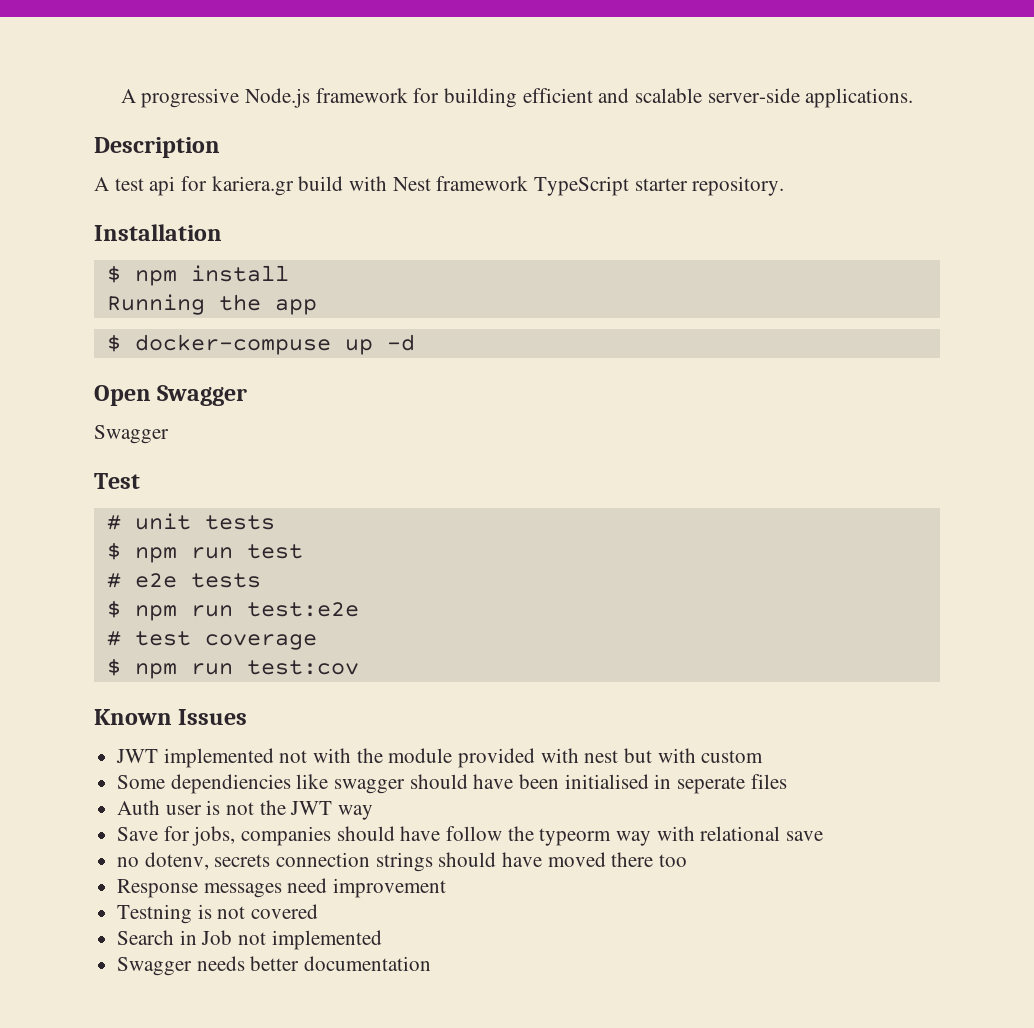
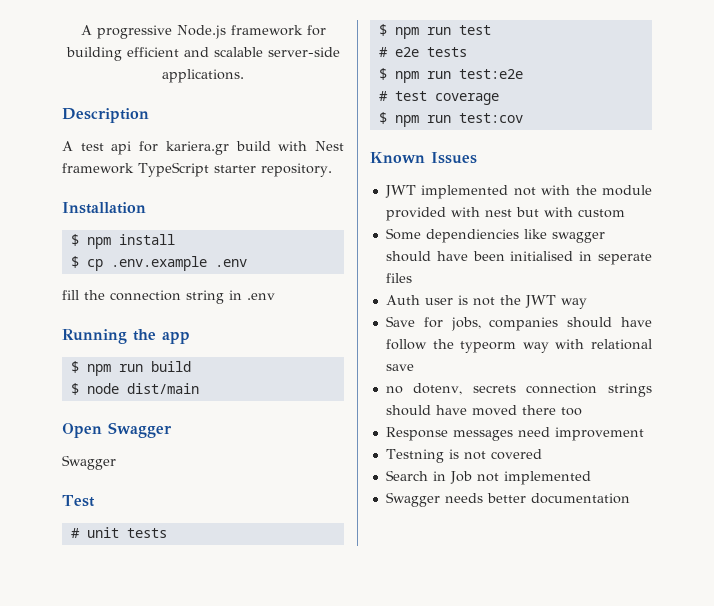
+ $ cp .env.example .env
+ fill the connection string in .env
  Running the app
- $ docker-compuse up -d
+ $ npm run build
+ $ node dist/main

